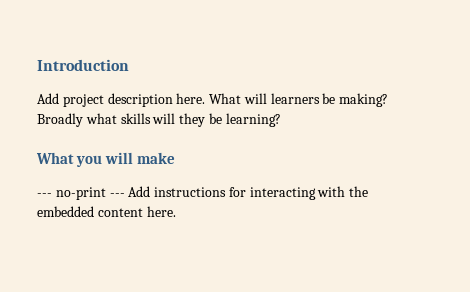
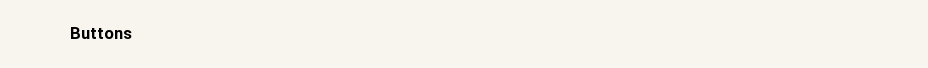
- Introduction
- Add project description here. What will learners be making? Broadly what skills will they be learning?
- What you will make
- --- no-print --- Add instructions for interacting with the embedded content here.
+ Buttons

